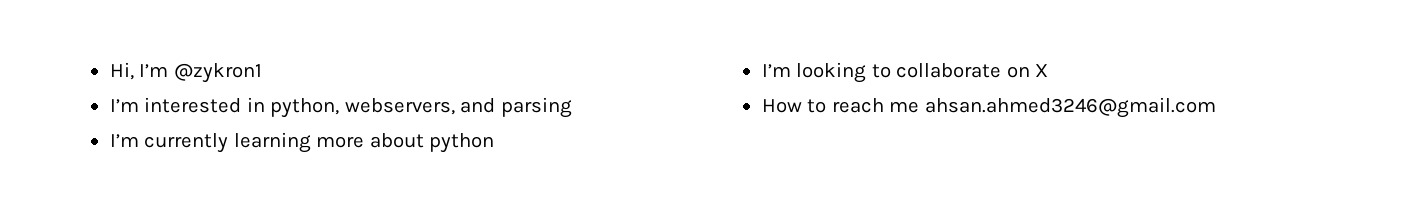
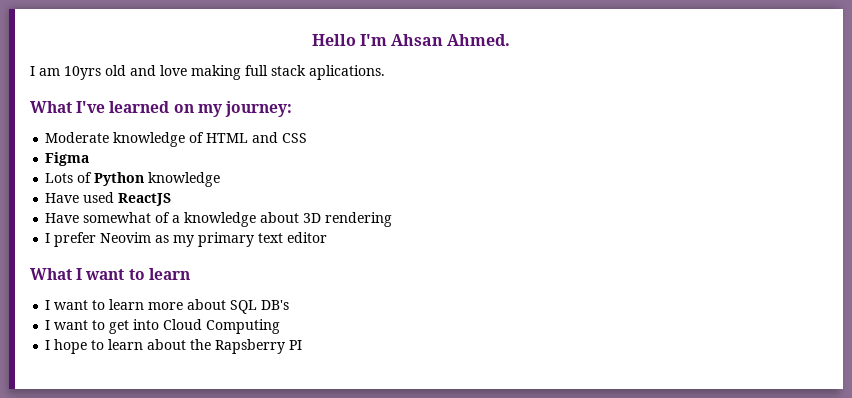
- Hi, I’m @zykron1
- I’m interested in python, webservers, and parsing
- I’m currently learning more about python
- I’m looking to collaborate on X
- How to reach me ahsan.ahmed3246@gmail.com
+ Hello I'm Ahsan Ahmed.
+ I am 10yrs old and love making full stack aplications.
+ What I've learned on my journey:
+ Moderate knowledge of HTML and CSS
+ Figma
+ Lots of Python knowledge
+ Have used ReactJS
+ Have somewhat of a knowledge about 3D rendering
+ I prefer Neovim as my primary text editor
+ What I want to learn
+ I want to learn more about SQL DB's
+ I want to get into Cloud Computing
+ I hope to learn about the Rapsberry PI

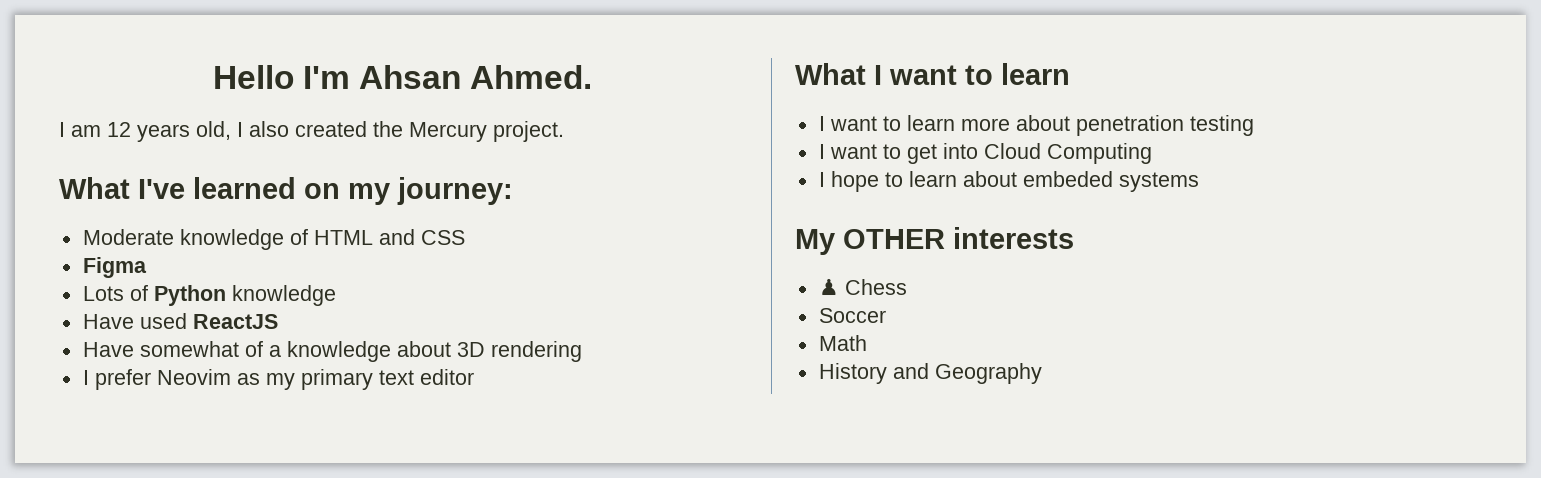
- I am 10yrs old and love making full stack aplications.
+ I am 12 years old, I also created the Mercury project.
- I want to learn more about SQL DB's
+ I want to learn more about penetration testing
- I hope to learn about the Rapsberry PI
+ I hope to learn about embeded systems
+ My OTHER interests
+ ♟ Chess
+ Soccer
+ Math
+ History and Geography

